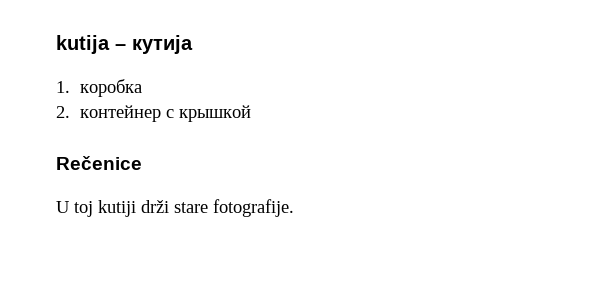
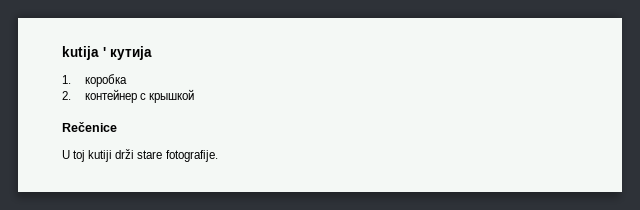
- kutija – кутија
+ kutija ' кутија

